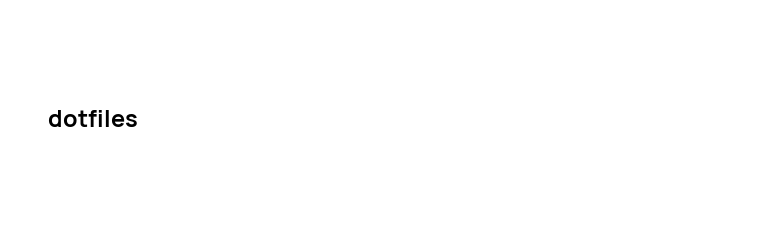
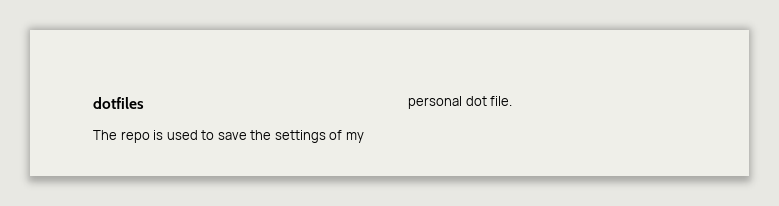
+ The repo is used to save the settings of my personal dot file.

